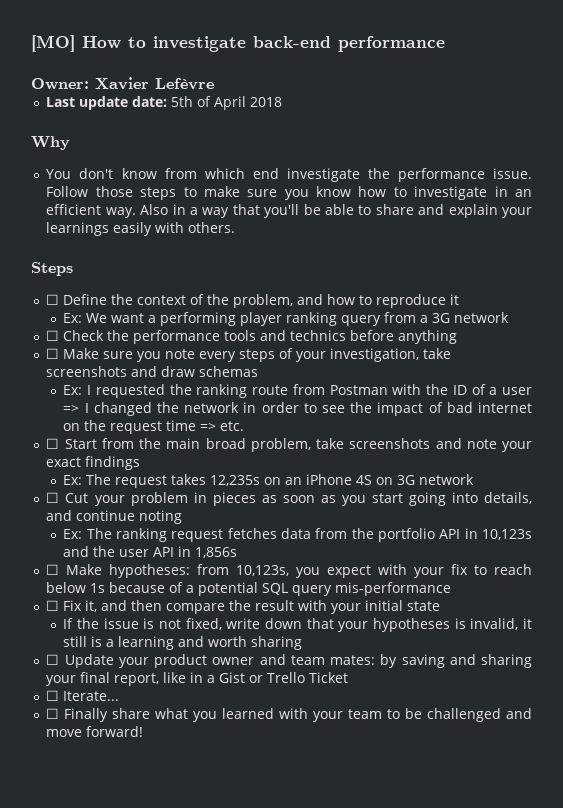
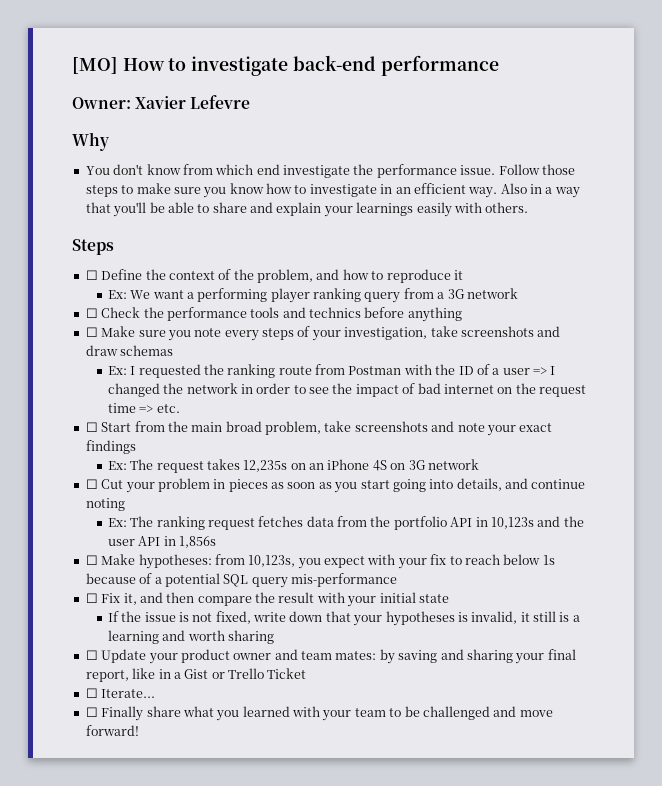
- Owner: Xavier Lefèvre
- Last update date: 5th of April 2018
+ Owner: Xavier Lefevre

